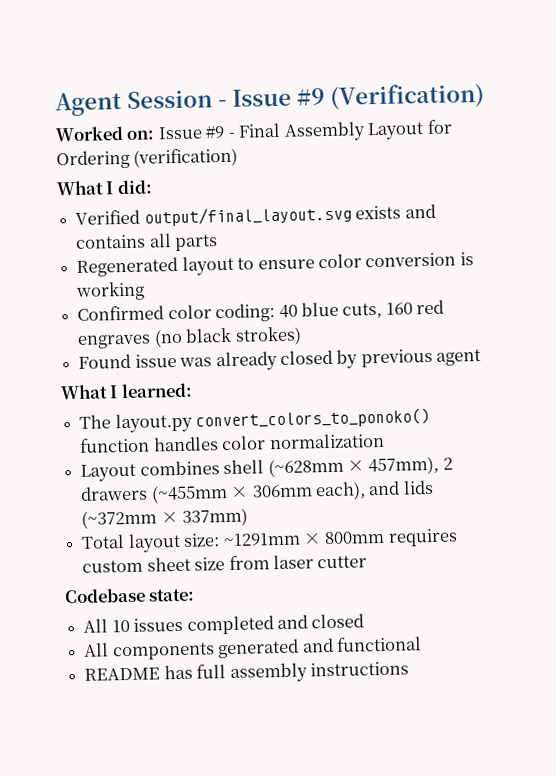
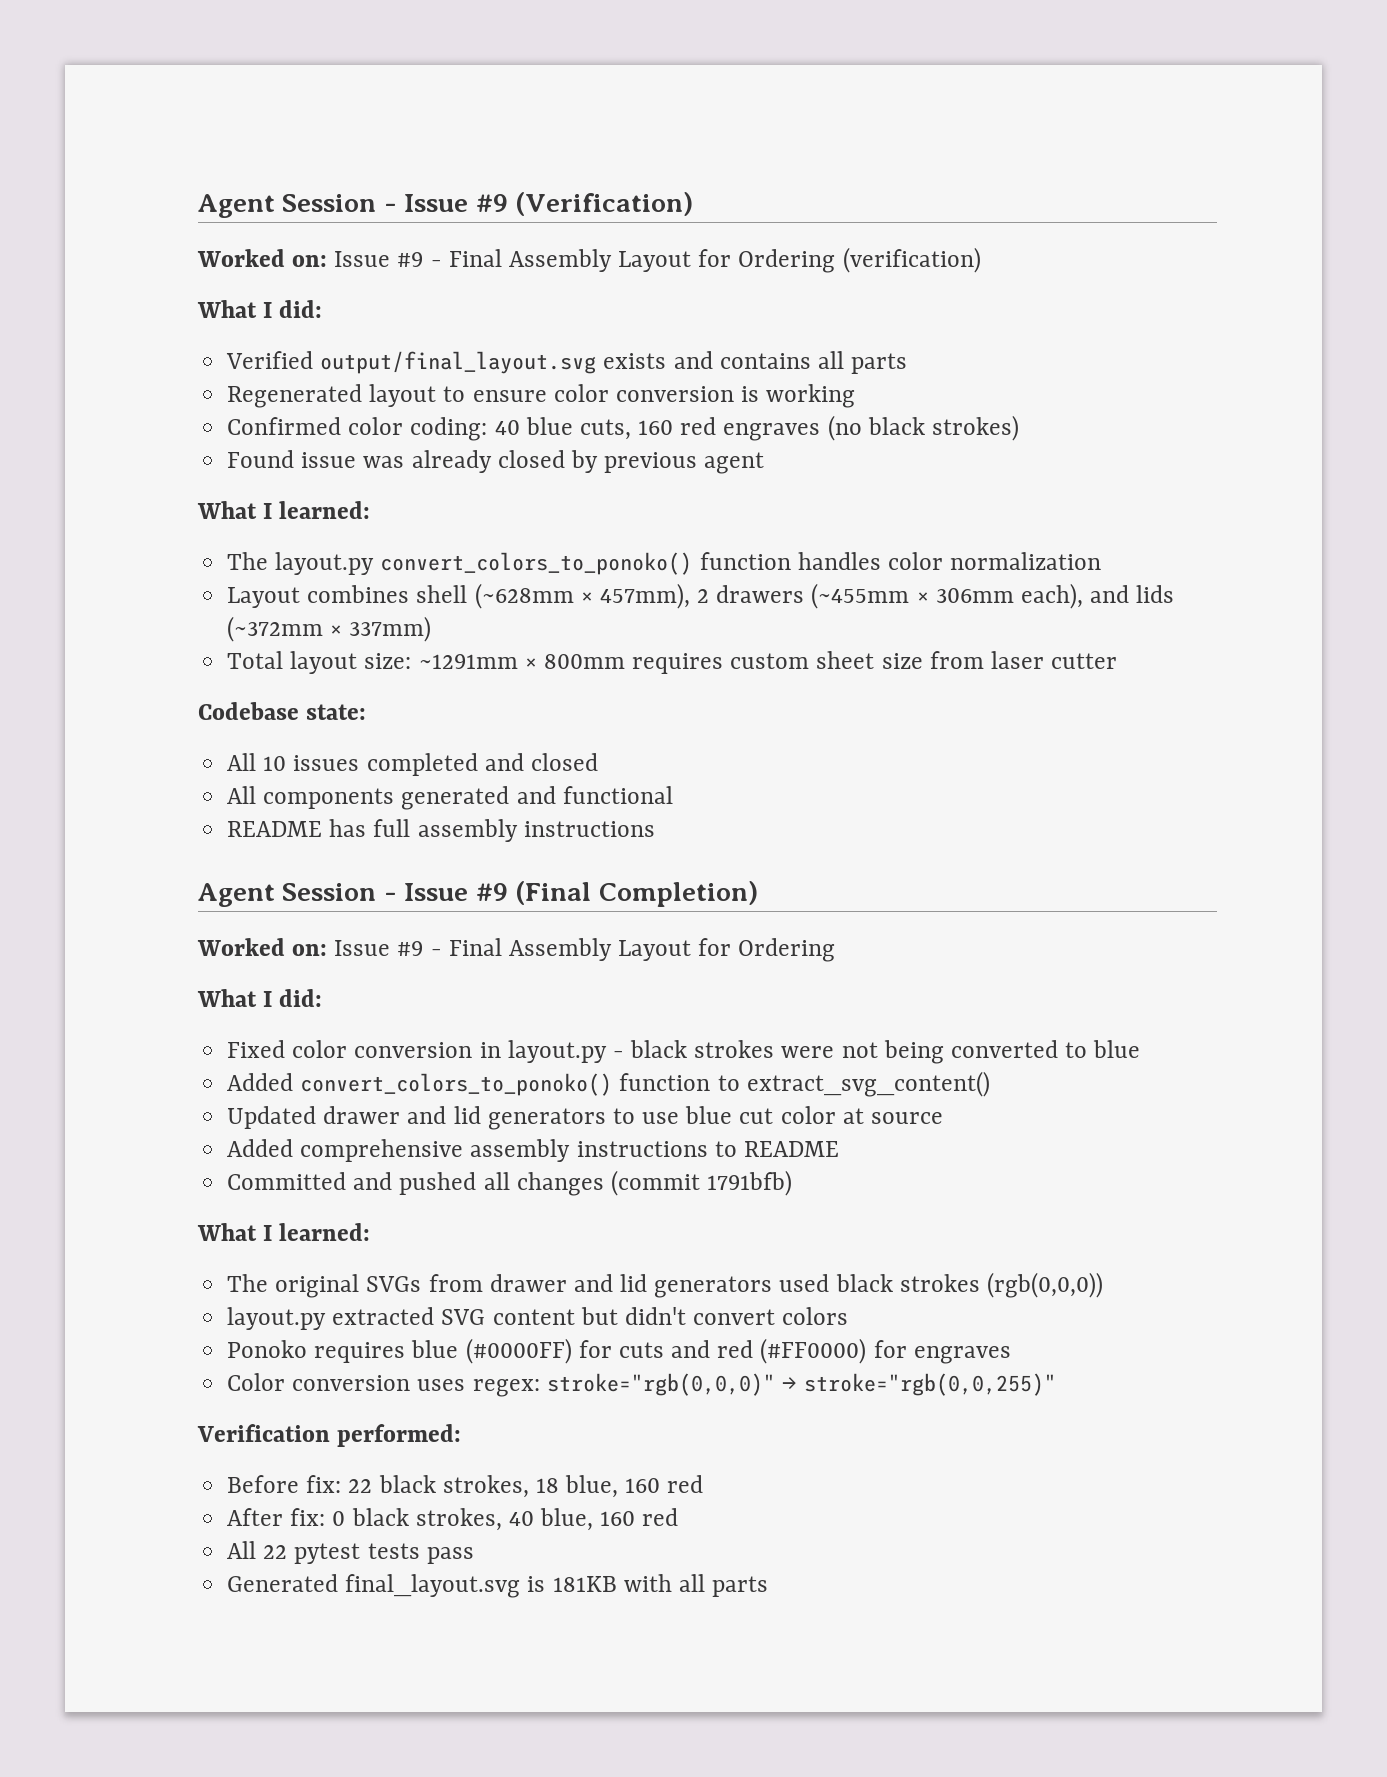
+ Agent Session - Issue #9 (Final Completion)
+ Worked on: Issue #9 - Final Assembly Layout for Ordering
+ What I did:
+ Fixed color conversion in layout.py - black strokes were not being converted to blue
+ Added convert_colors_to_ponoko() function to extract_svg_content()
+ Updated drawer and lid generators to use blue cut color at source
+ Added comprehensive assembly instructions to README
+ Committed and pushed all changes (commit 1791bfb)
+ What I learned:
+ The original SVGs from drawer and lid generators used black strokes (rgb(0,0,0))
+ layout.py extracted SVG content but didn't convert colors
+ Ponoko requires blue (#0000FF) for cuts and red (#FF0000) for engraves
+ Color conversion uses regex: stroke="rgb(0,0,0)" → stroke="rgb(0,0,255)"
+ Verification performed:
+ Before fix: 22 black strokes, 18 blue, 160 red
+ After fix: 0 black strokes, 40 blue, 160 red
+ All 22 pytest tests pass
+ Generated final_layout.svg is 181KB with all parts

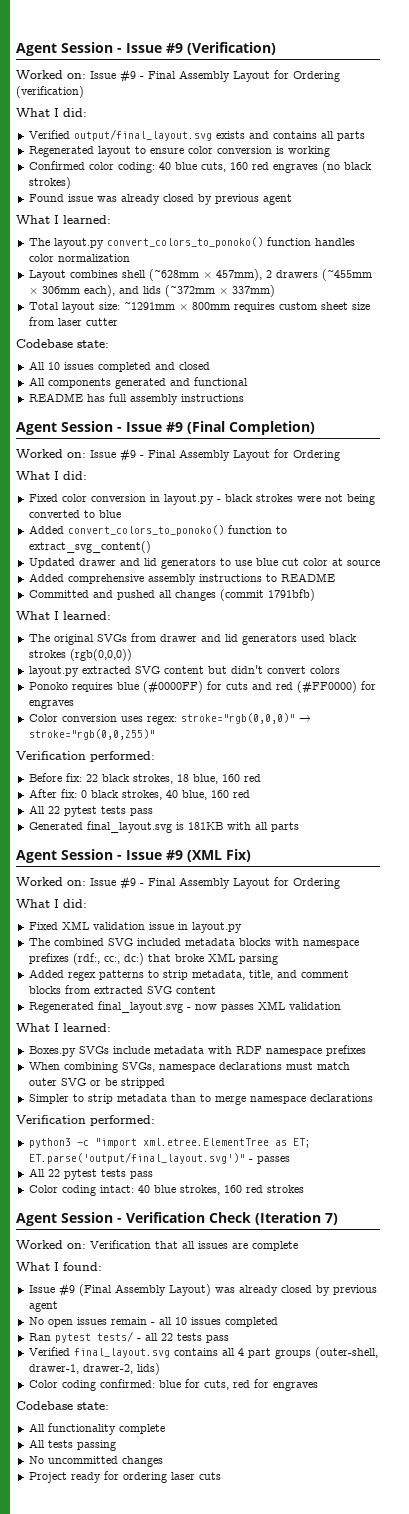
+ Agent Session - Issue #9 (XML Fix)
+ Worked on: Issue #9 - Final Assembly Layout for Ordering
+ What I did:
+ Fixed XML validation issue in layout.py
+ The combined SVG included metadata blocks with namespace prefixes (rdf:, cc:, dc:) that broke XML parsing
+ Added regex patterns to strip metadata, title, and comment blocks from extracted SVG content
+ Regenerated final_layout.svg - now passes XML validation
+ What I learned:
+ Boxes.py SVGs include metadata with RDF namespace prefixes
+ When combining SVGs, namespace declarations must match outer SVG or be stripped
+ Simpler to strip metadata than to merge namespace declarations
+ Verification performed:
+ python3 -c "import xml.etree.ElementTree as ET; ET.parse('output/final_layout.svg')" - passes
+ All 22 pytest tests pass
+ Color coding intact: 40 blue strokes, 160 red strokes
+ Agent Session - Verification Check (Iteration 7)
+ Worked on: Verification that all issues are complete
+ What I found:
+ Issue #9 (Final Assembly Layout) was already closed by previous agent
+ No open issues remain - all 10 issues completed
+ Ran pytest tests/ - all 22 tests pass
+ Verified final_layout.svg contains all 4 part groups (outer-shell, drawer-1, drawer-2, lids)
+ Color coding confirmed: blue for cuts, red for engraves
+ Codebase state:
+ All functionality complete
+ All tests passing
+ No uncommitted changes
+ Project ready for ordering laser cuts

